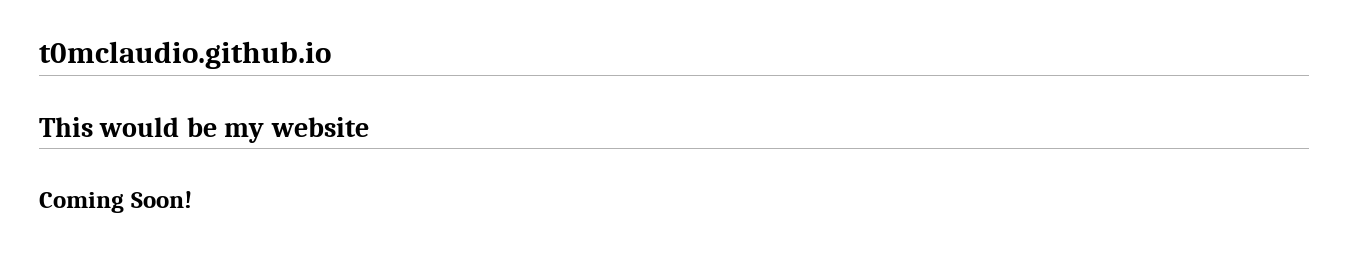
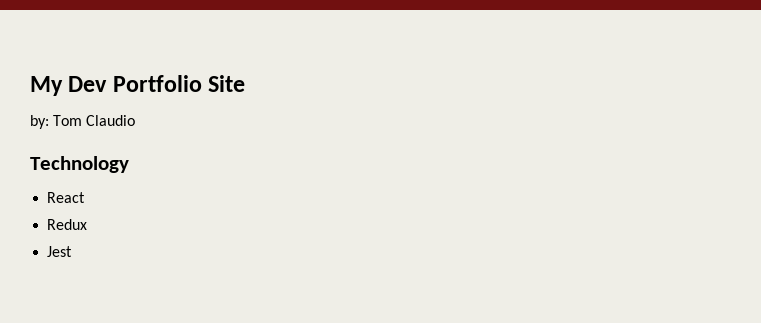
- t0mclaudio.github.io
- This would be my website
- Coming Soon!
+ My Dev Portfolio Site
+ by: Tom Claudio
+ Technology
+ React
+ Redux
+ Jest

